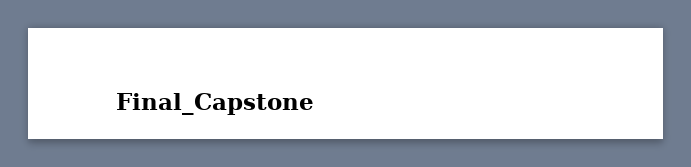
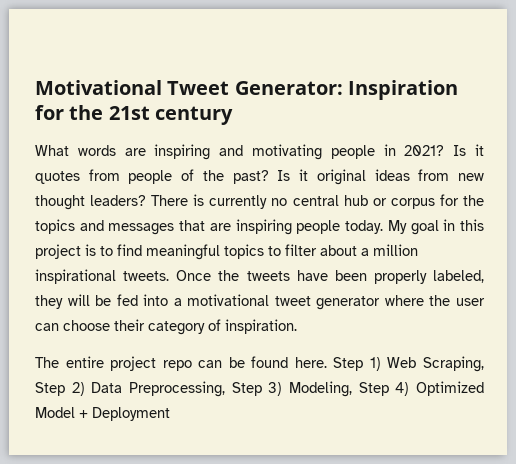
- Final_Capstone
+ Motivational Tweet Generator: Inspiration for the 21st century
+ What words are inspiring and motivating people in 2021? Is it quotes from people of the past? Is it original ideas from new thought leaders? There is currently no central hub or corpus for the topics and messages that are inspiring people today. My goal in this project is to find meaningful topics to filter about a million inspirational tweets. Once the tweets have been properly labeled, they will be fed into a motivational tweet generator where the user can choose their category of inspiration.
+ The entire project repo can be found here. Step 1) Web Scraping, Step 2) Data Preprocessing, Step 3) Modeling, Step 4) Optimized Model + Deployment

